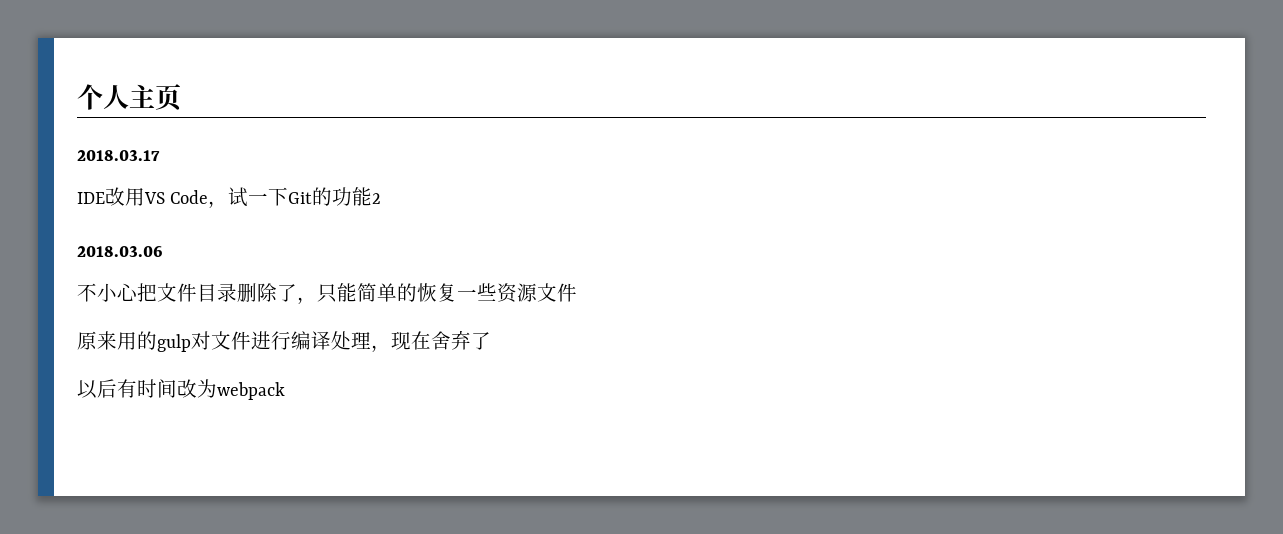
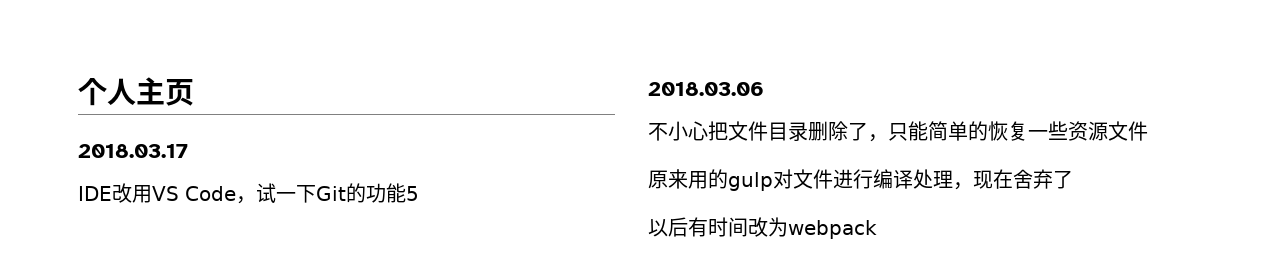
- IDE改用VS Code，试一下Git的功能2
+ IDE改用VS Code，试一下Git的功能5

